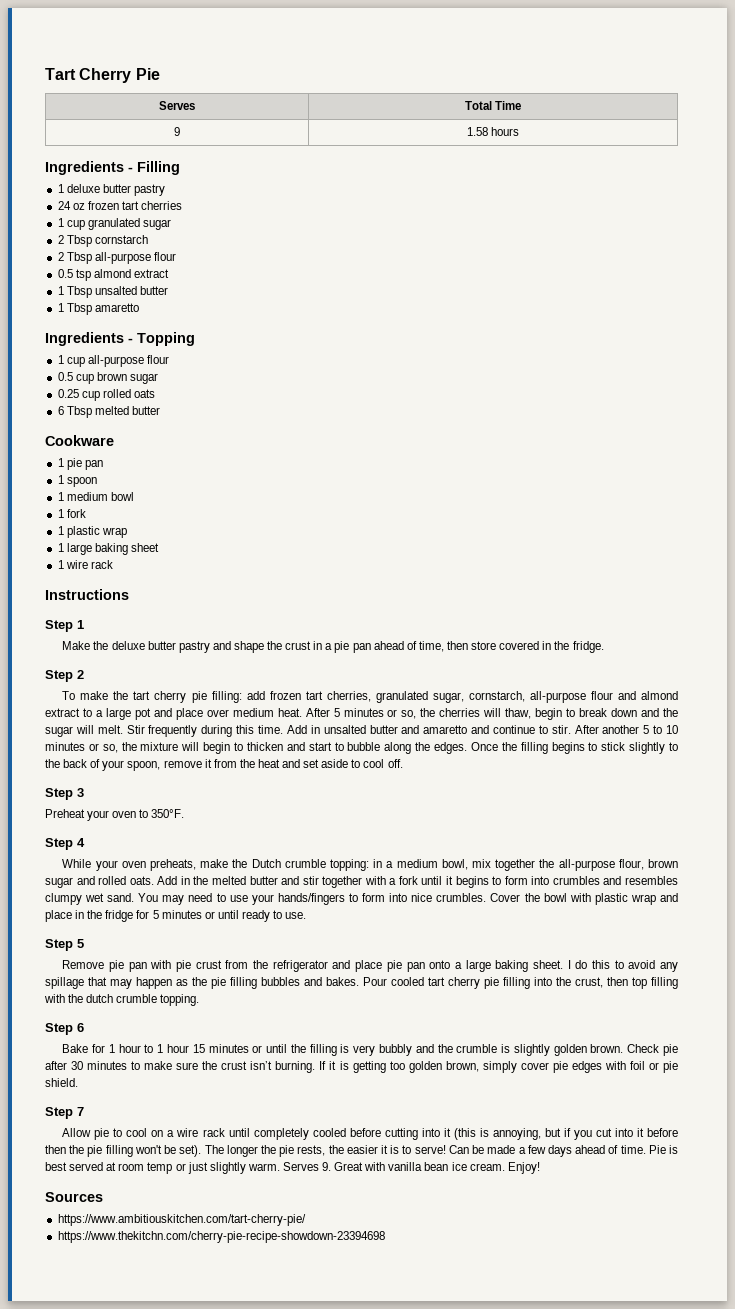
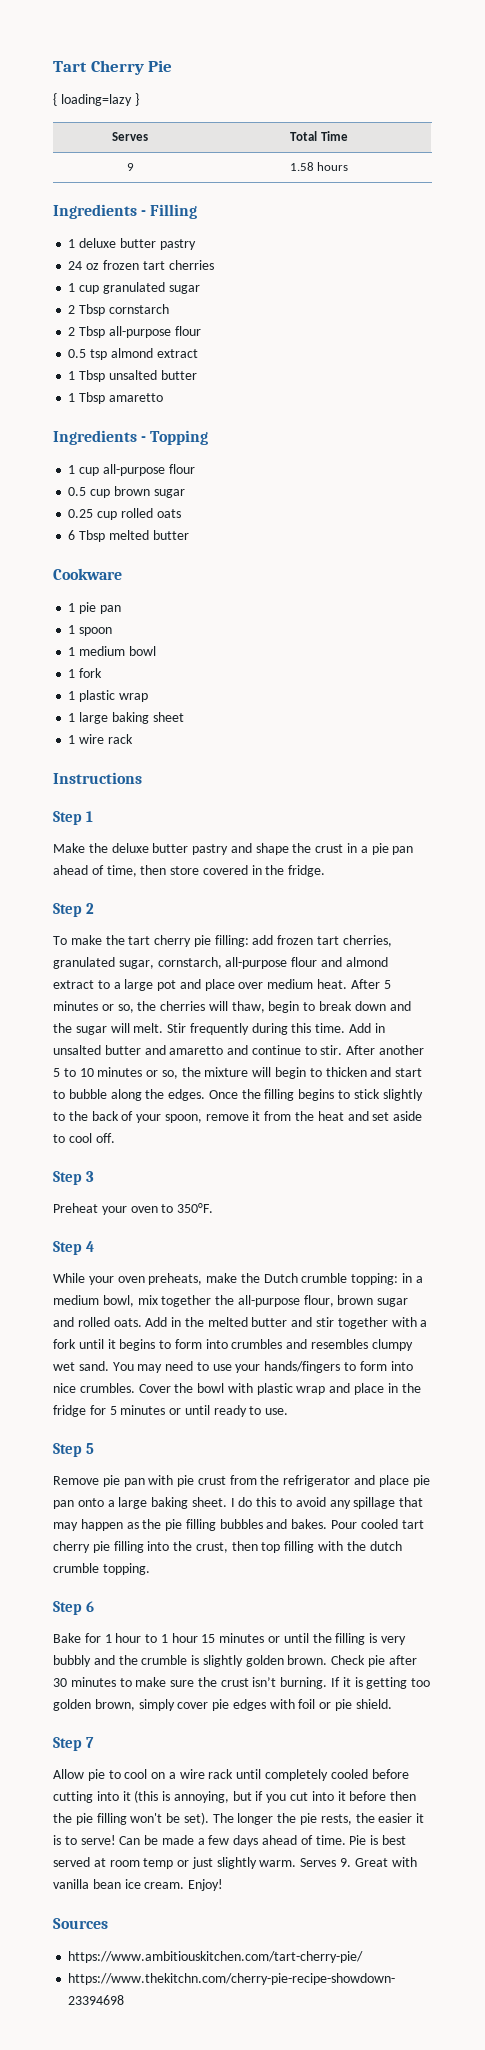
+ { loading=lazy }

